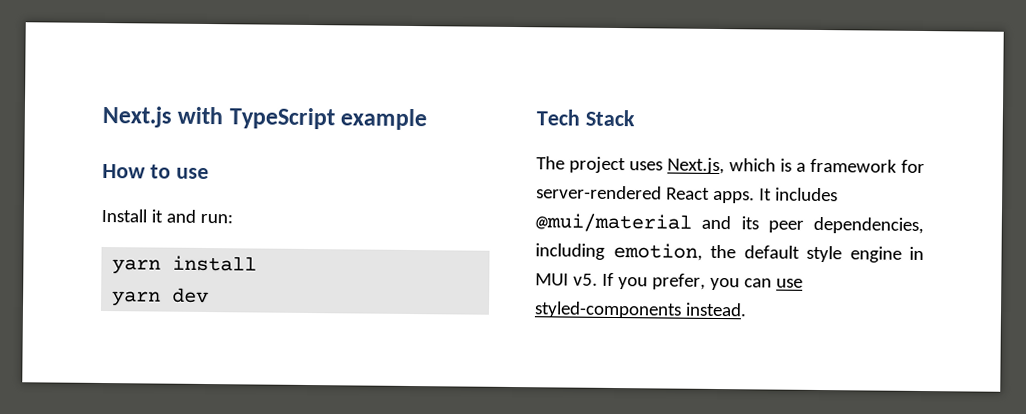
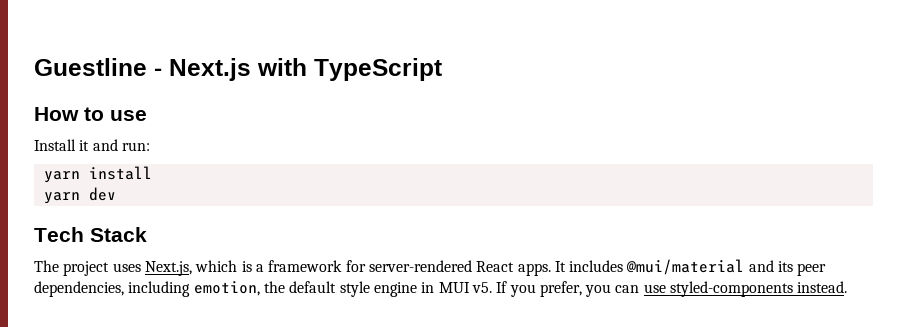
- Next.js with TypeScript example
+ Guestline - Next.js with TypeScript

